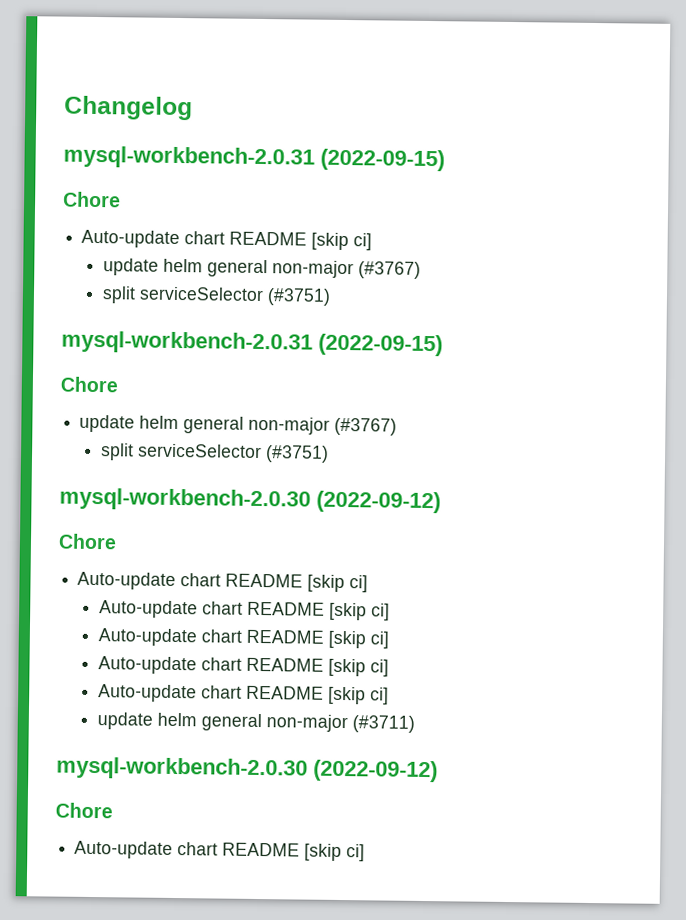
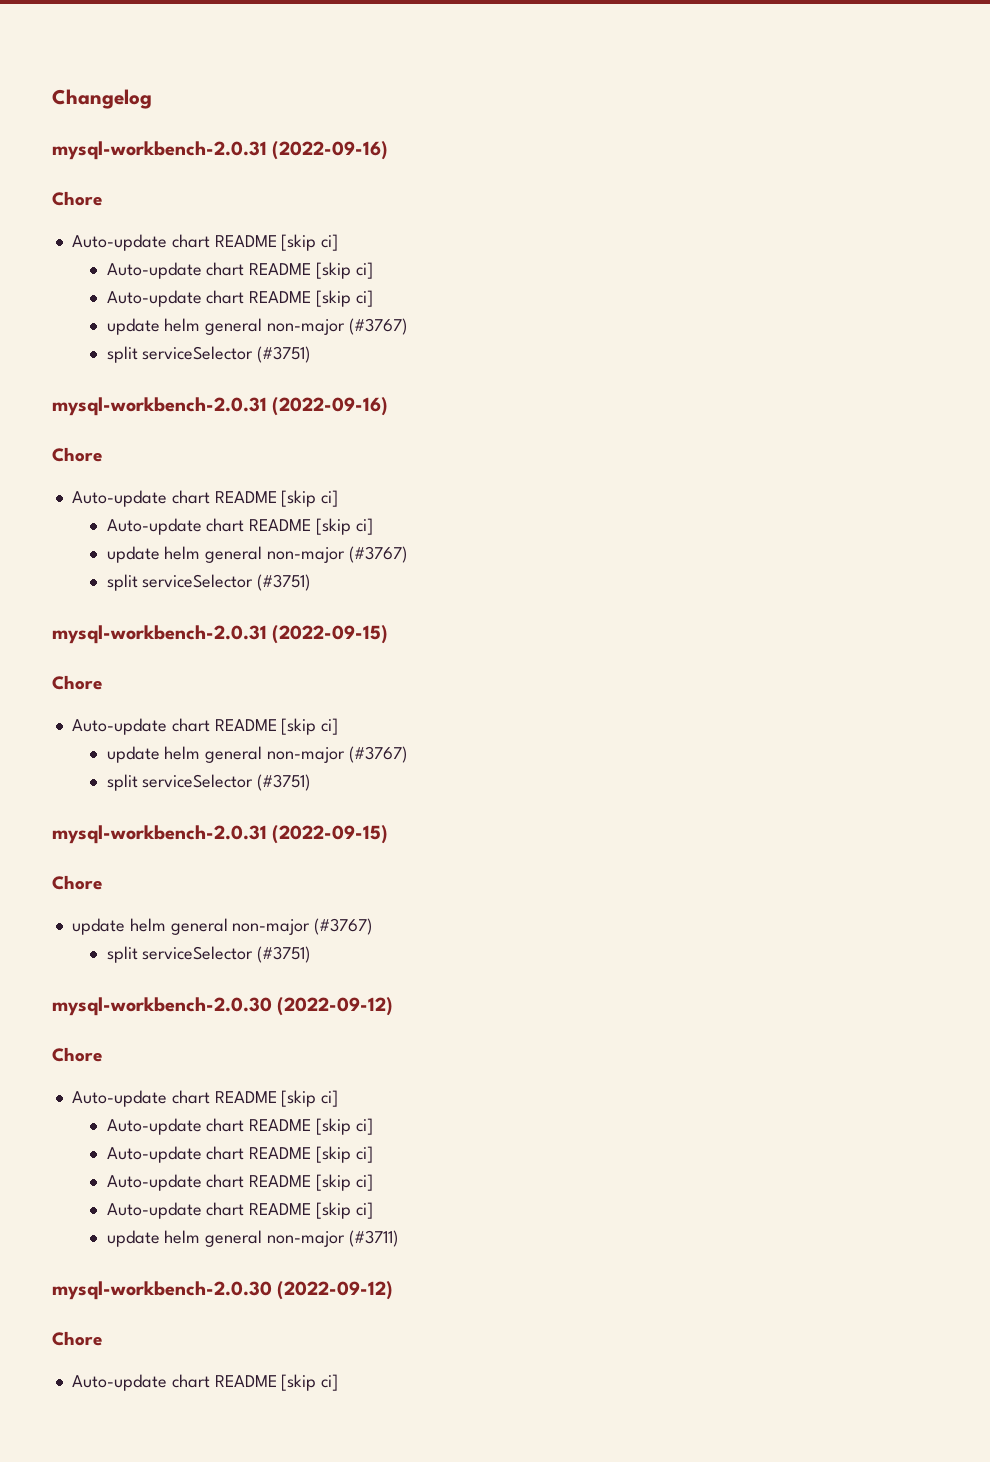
  Changelog
+ mysql-workbench-2.0.31 (2022-09-16)
+ Chore
+ Auto-update chart README [skip ci]
+ Auto-update chart README [skip ci]
+ Auto-update chart README [skip ci]
+ update helm general non-major (#3767)
+ split serviceSelector (#3751)
+ mysql-workbench-2.0.31 (2022-09-16)
+ Chore
+ Auto-update chart README [skip ci]
+ Auto-update chart README [skip ci]
+ update helm general non-major (#3767)
+ split serviceSelector (#3751)

